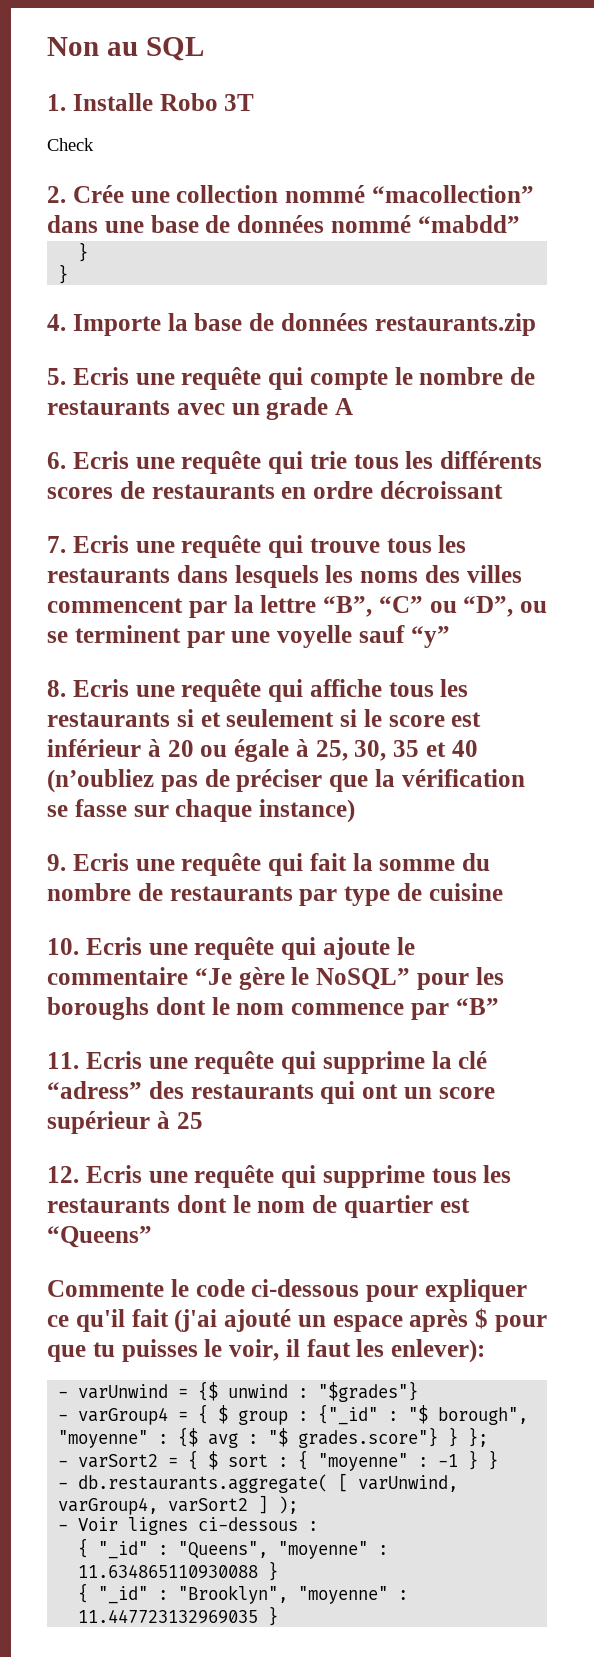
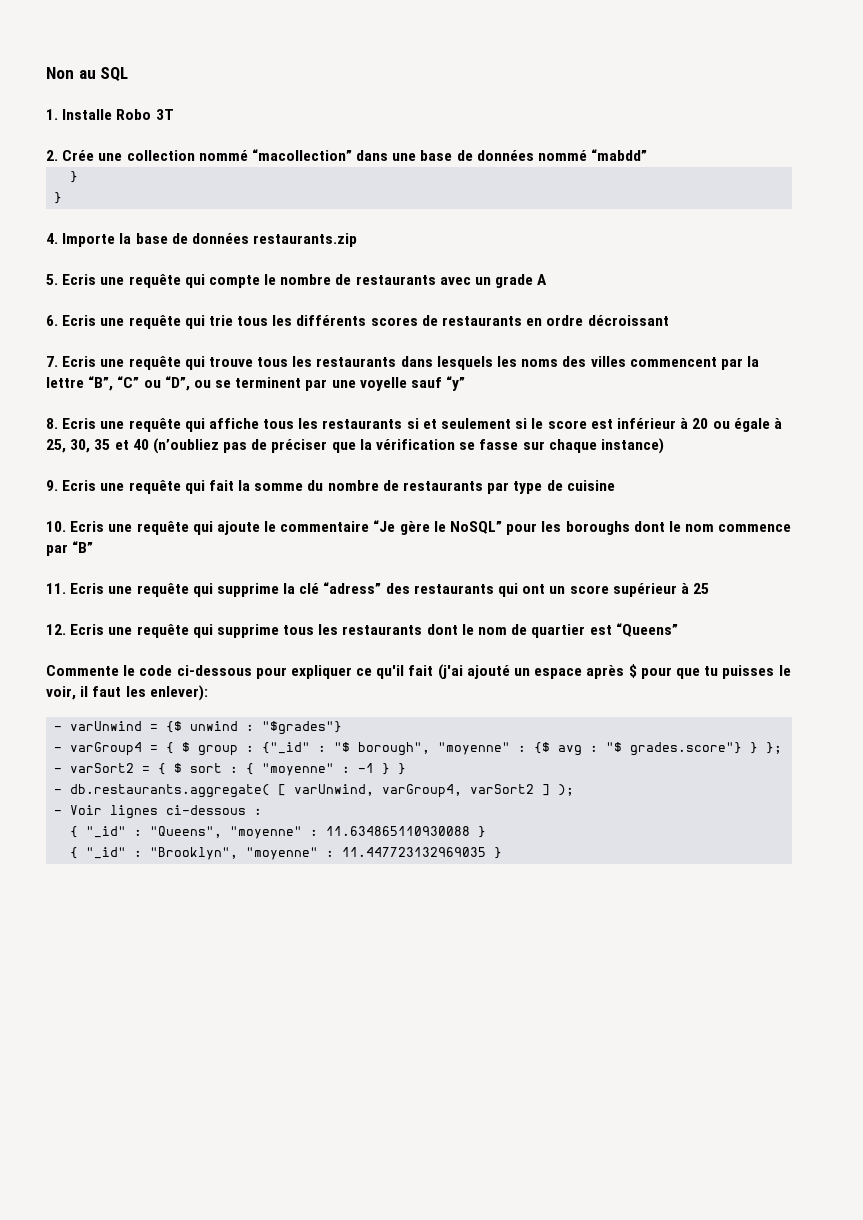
- Check

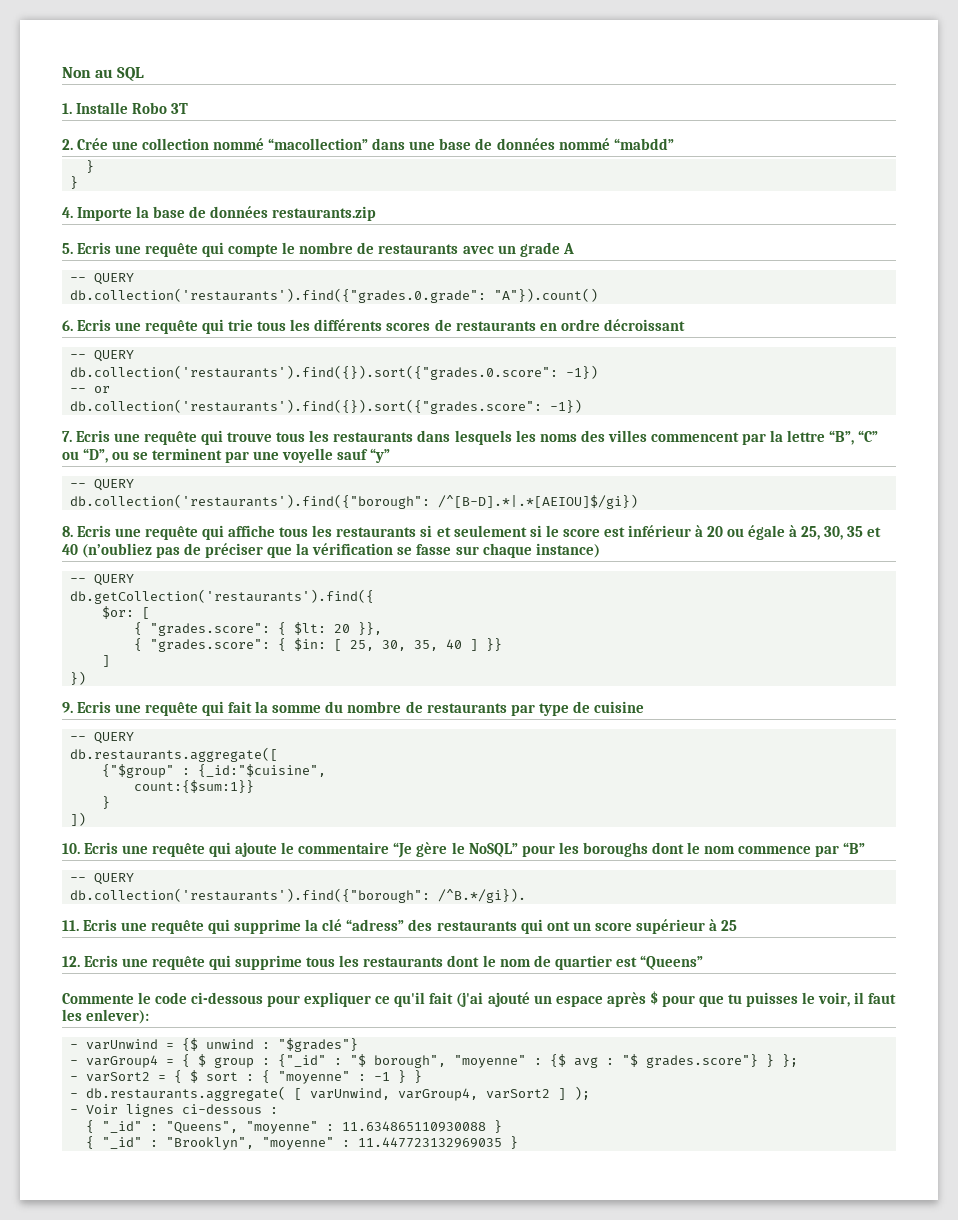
  5. Ecris une requête qui compte le nombre de restaurants avec un grade A
+ -- QUERY
+ db.collection('restaurants').find({"grades.0.grade": "A"}).count()
  6. Ecris une requête qui trie tous les différents scores de restaurants en ordre décroissant
+ -- QUERY
+ db.collection('restaurants').find({}).sort({"grades.0.score": -1})
+ -- or
+ db.collection('restaurants').find({}).sort({"grades.score": -1})
  7. Ecris une requête qui trouve tous les restaurants dans lesquels les noms des villes commencent par la lettre “B”, “C” ou “D”, ou se terminent par une voyelle sauf “y”
+ -- QUERY
+ db.collection('restaurants').find({"borough": /^[B-D].*|.*[AEIOU]$/gi})
  8. Ecris une requête qui affiche tous les restaurants si et seulement si le score est inférieur à 20 ou égale à 25, 30, 35 et 40 (n’oubliez pas de préciser que la vérification se fasse sur chaque instance)
+ -- QUERY
+ db.getCollection('restaurants').find({
+ $or: [
+ { "grades.score": { $lt: 20 }},
+ { "grades.score": { $in: [ 25, 30, 35, 40 ] }}
+ ]
+ })
  9. Ecris une requête qui fait la somme du nombre de restaurants par type de cuisine
+ -- QUERY
+ db.restaurants.aggregate([
+ {"$group" : {_id:"$cuisine",
+ count:{$sum:1}}
+ }
+ ])
  10. Ecris une requête qui ajoute le commentaire “Je gère le NoSQL” pour les boroughs dont le nom commence par “B”
+ -- QUERY
+ db.collection('restaurants').find({"borough": /^B.*/gi}).

